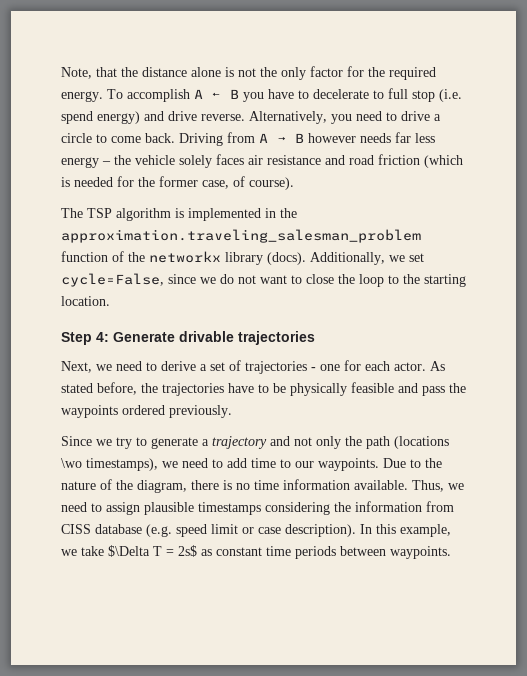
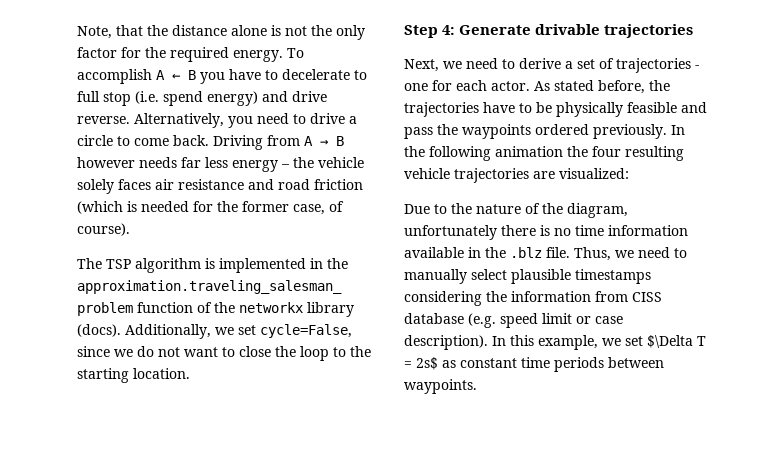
- As stated before, the trajectories have to be physically feasible and pass the waypoints ordered previously.
- Since we try to generate a trajectory and not only the path (locations \wo timestamps), we need to add time to our waypoints. Due to the nature of the diagram, there is no time information available.
+ As stated before, the trajectories have to be physically feasible and pass the waypoints ordered previously. In the following animation the four resulting vehicle trajectories are visualized:
+ Due to the nature of the diagram, unfortunately there is no time information available in the .blz file.
- Thus, we need to assign plausible timestamps considering the information from CISS database (e.g. speed limit or case description).
+ Thus, we need to manually select plausible timestamps considering the information from CISS database (e.g. speed limit or case description).
- In this example, we take $\Delta T = 2s$ as constant time periods between waypoints.
+ In this example, we set $\Delta T = 2s$ as constant time periods between waypoints.

